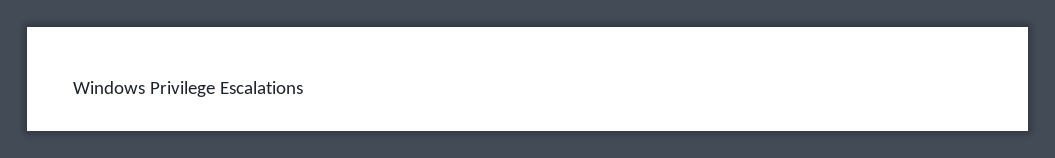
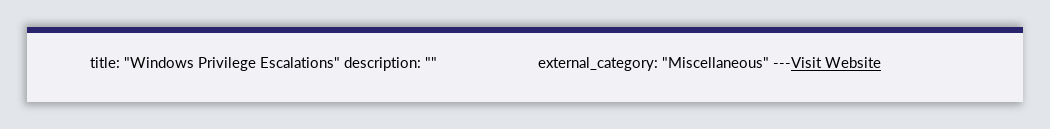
- Windows Privilege Escalations
+ title: "Windows Privilege Escalations" description: "" external_category: "Miscellaneous" ---Visit Website

